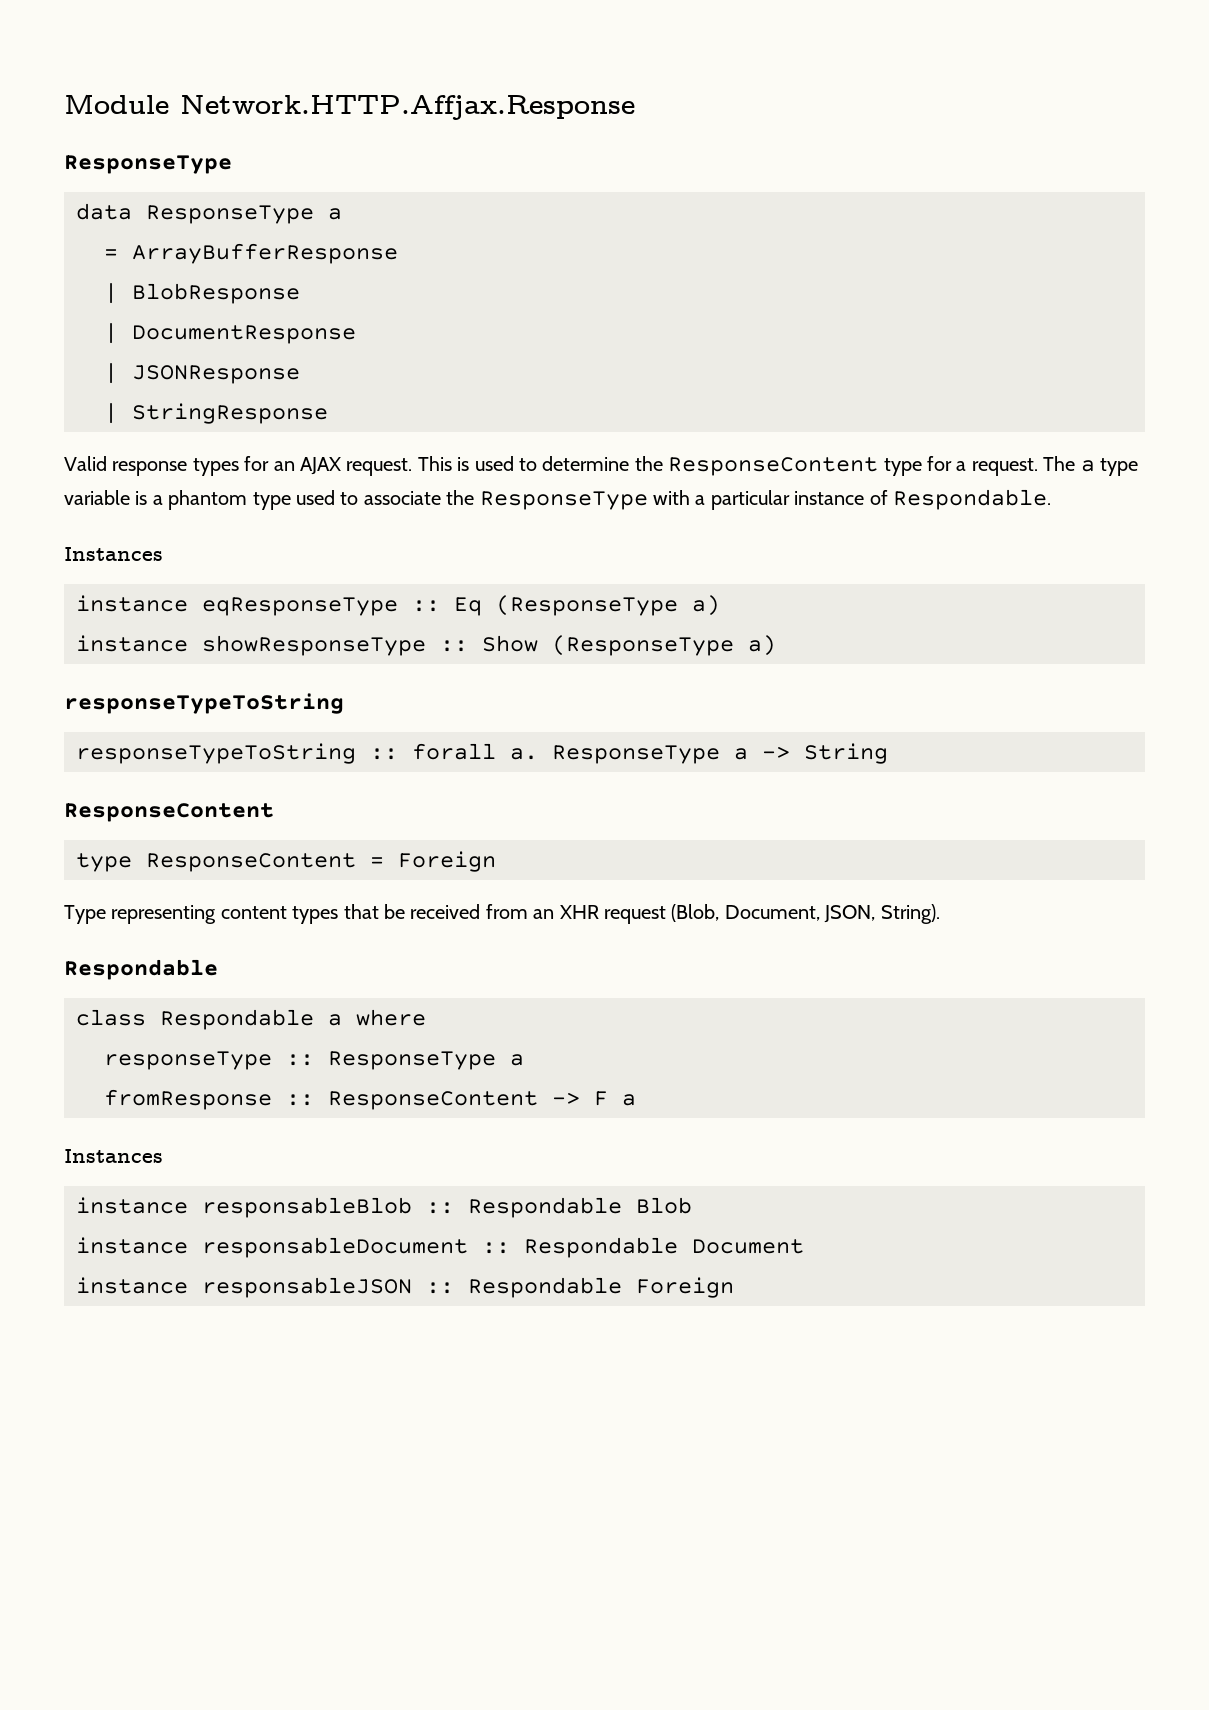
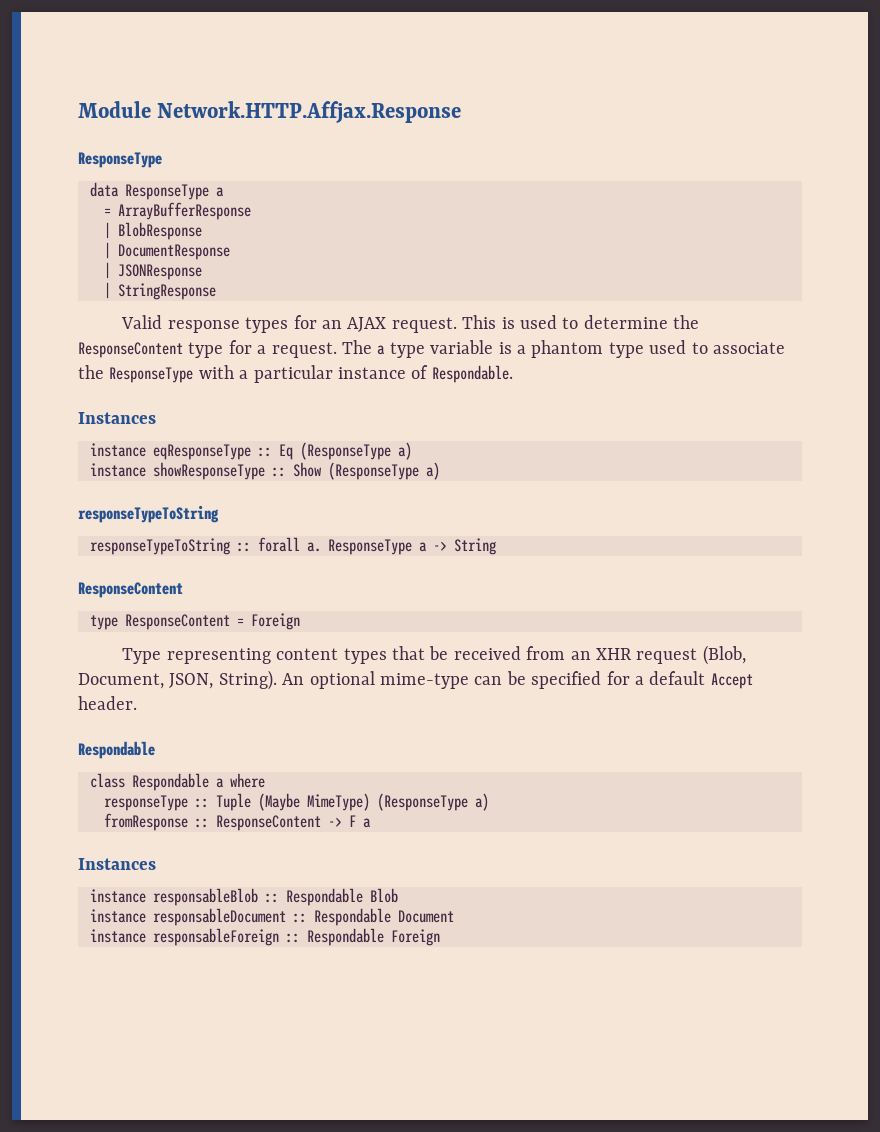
+ An optional mime-type can be specified for a default Accept header.
- responseType :: ResponseType a
+ responseType :: Tuple (Maybe MimeType) (ResponseType a)
- instance responsableJSON :: Respondable Foreign
+ instance responsableForeign :: Respondable Foreign

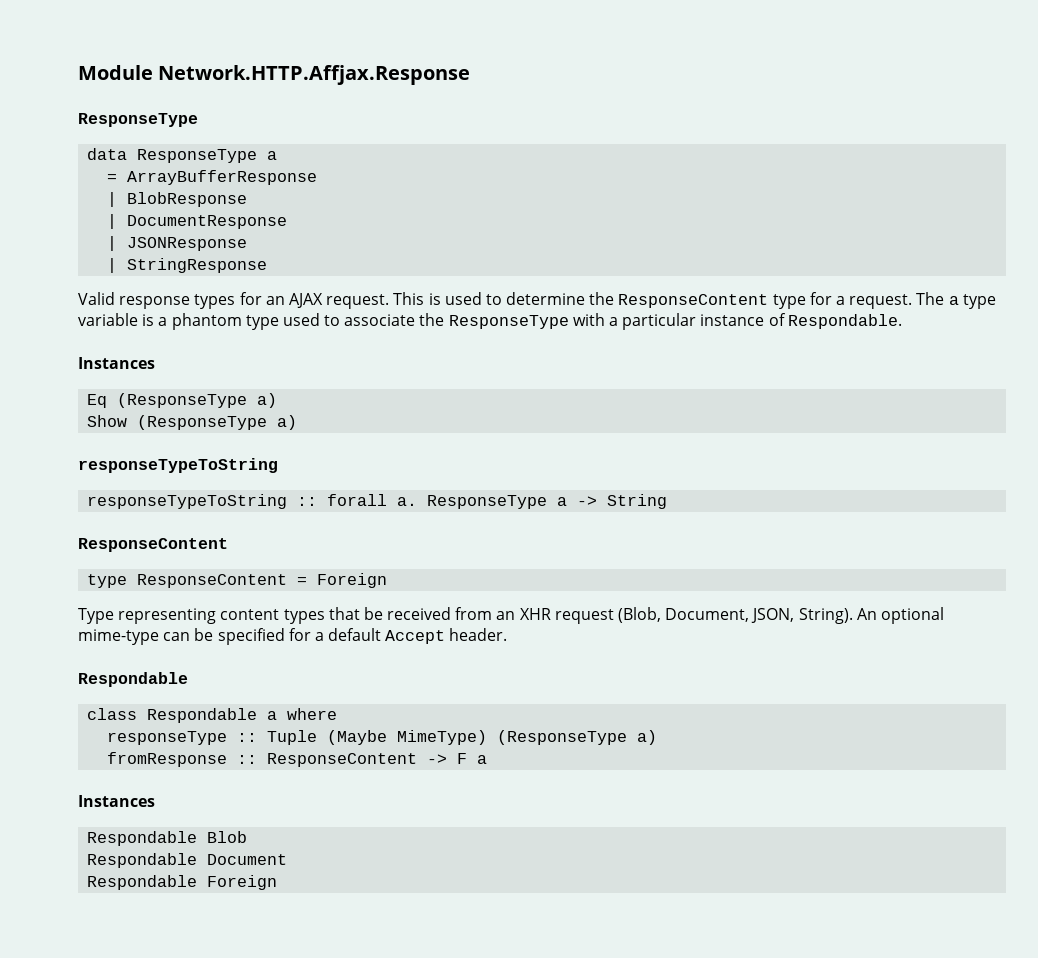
- instance eqResponseType :: Eq (ResponseType a)
+ Eq (ResponseType a)
- instance showResponseType :: Show (ResponseType a)
+ Show (ResponseType a)
- instance responsableBlob :: Respondable Blob
+ Respondable Blob
- instance responsableDocument :: Respondable Document
+ Respondable Document
- instance responsableForeign :: Respondable Foreign
+ Respondable Foreign

